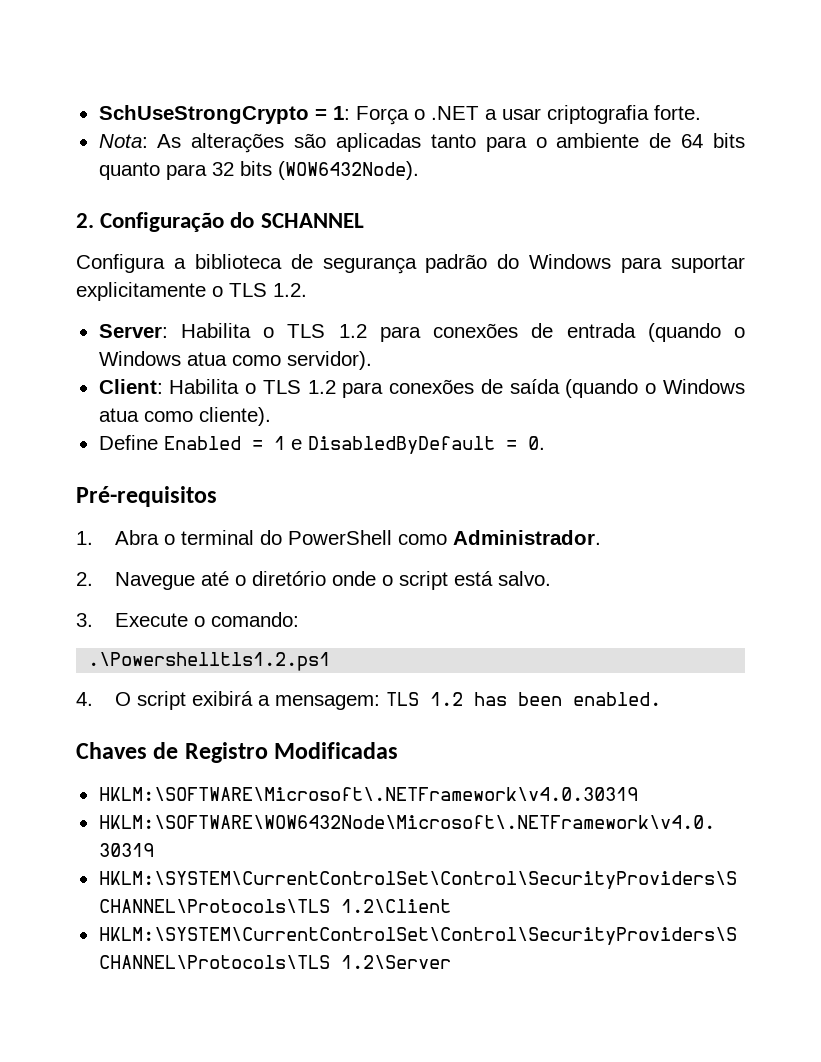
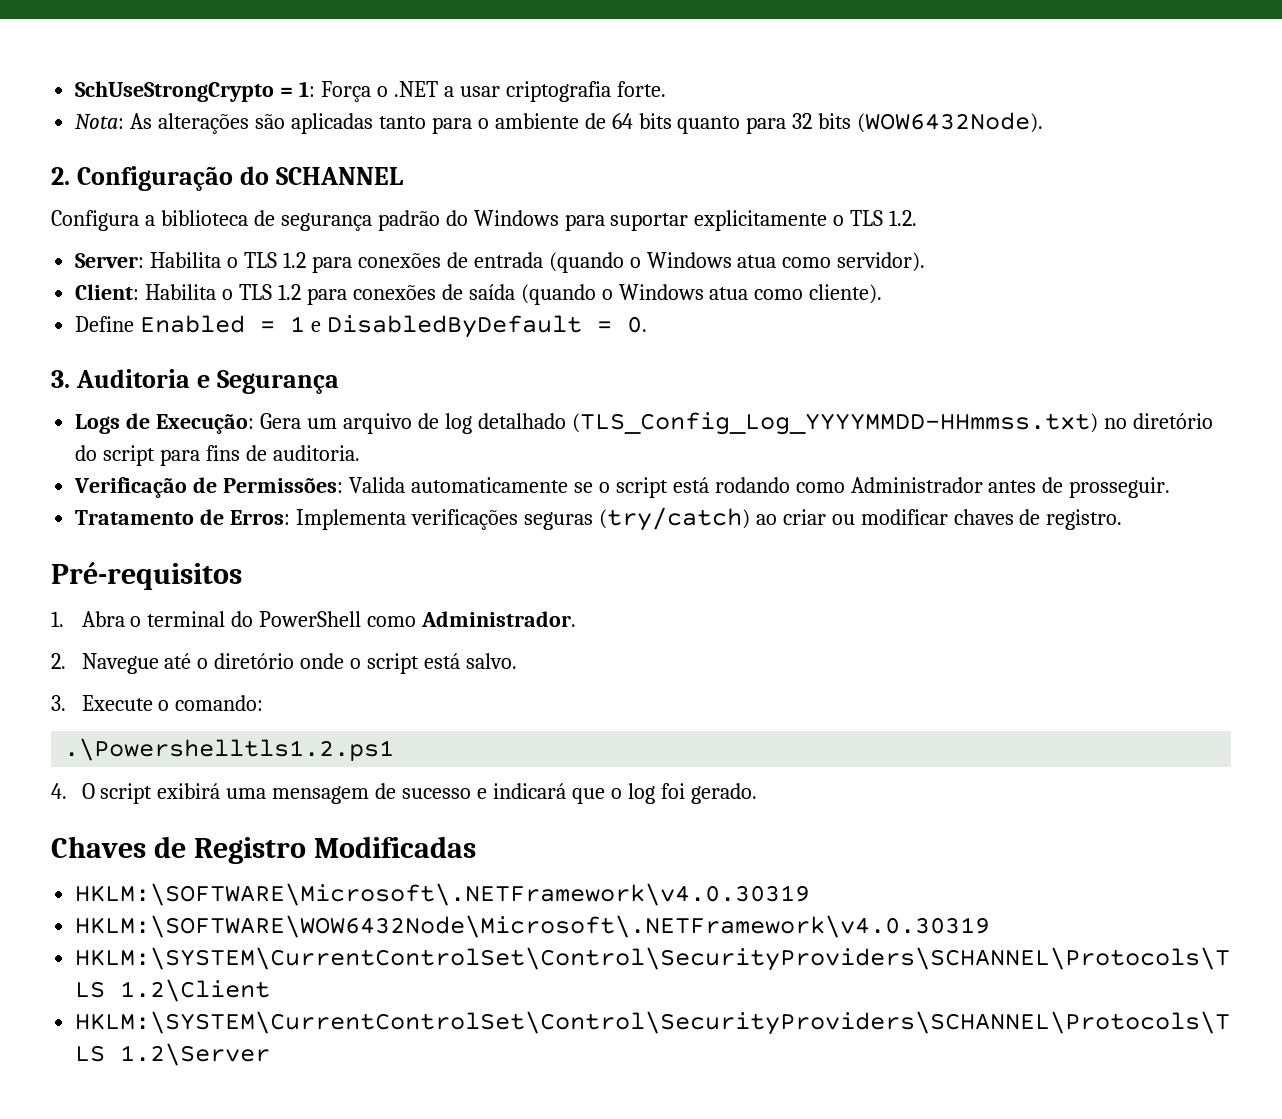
+ 3. Auditoria e Segurança
+ Logs de Execução: Gera um arquivo de log detalhado (TLS_Config_Log_YYYYMMDD-HHmmss.txt) no diretório do script para fins de auditoria.
+ Verificação de Permissões: Valida automaticamente se o script está rodando como Administrador antes de prosseguir.
+ Tratamento de Erros: Implementa verificações seguras (try/catch) ao criar ou modificar chaves de registro.
- 4. O script exibirá a mensagem: TLS 1.2 has been enabled.
+ 4. O script exibirá uma mensagem de sucesso e indicará que o log foi gerado.

